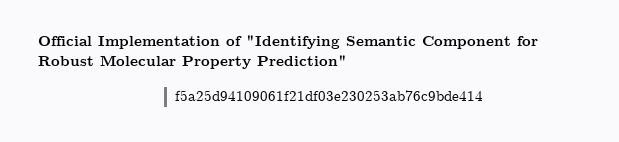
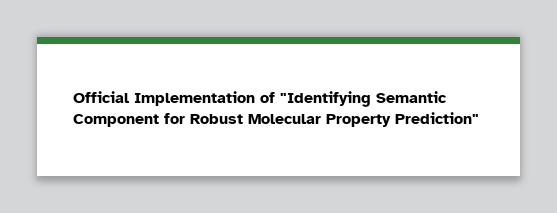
- f5a25d94109061f21df03e230253ab76c9bde414

